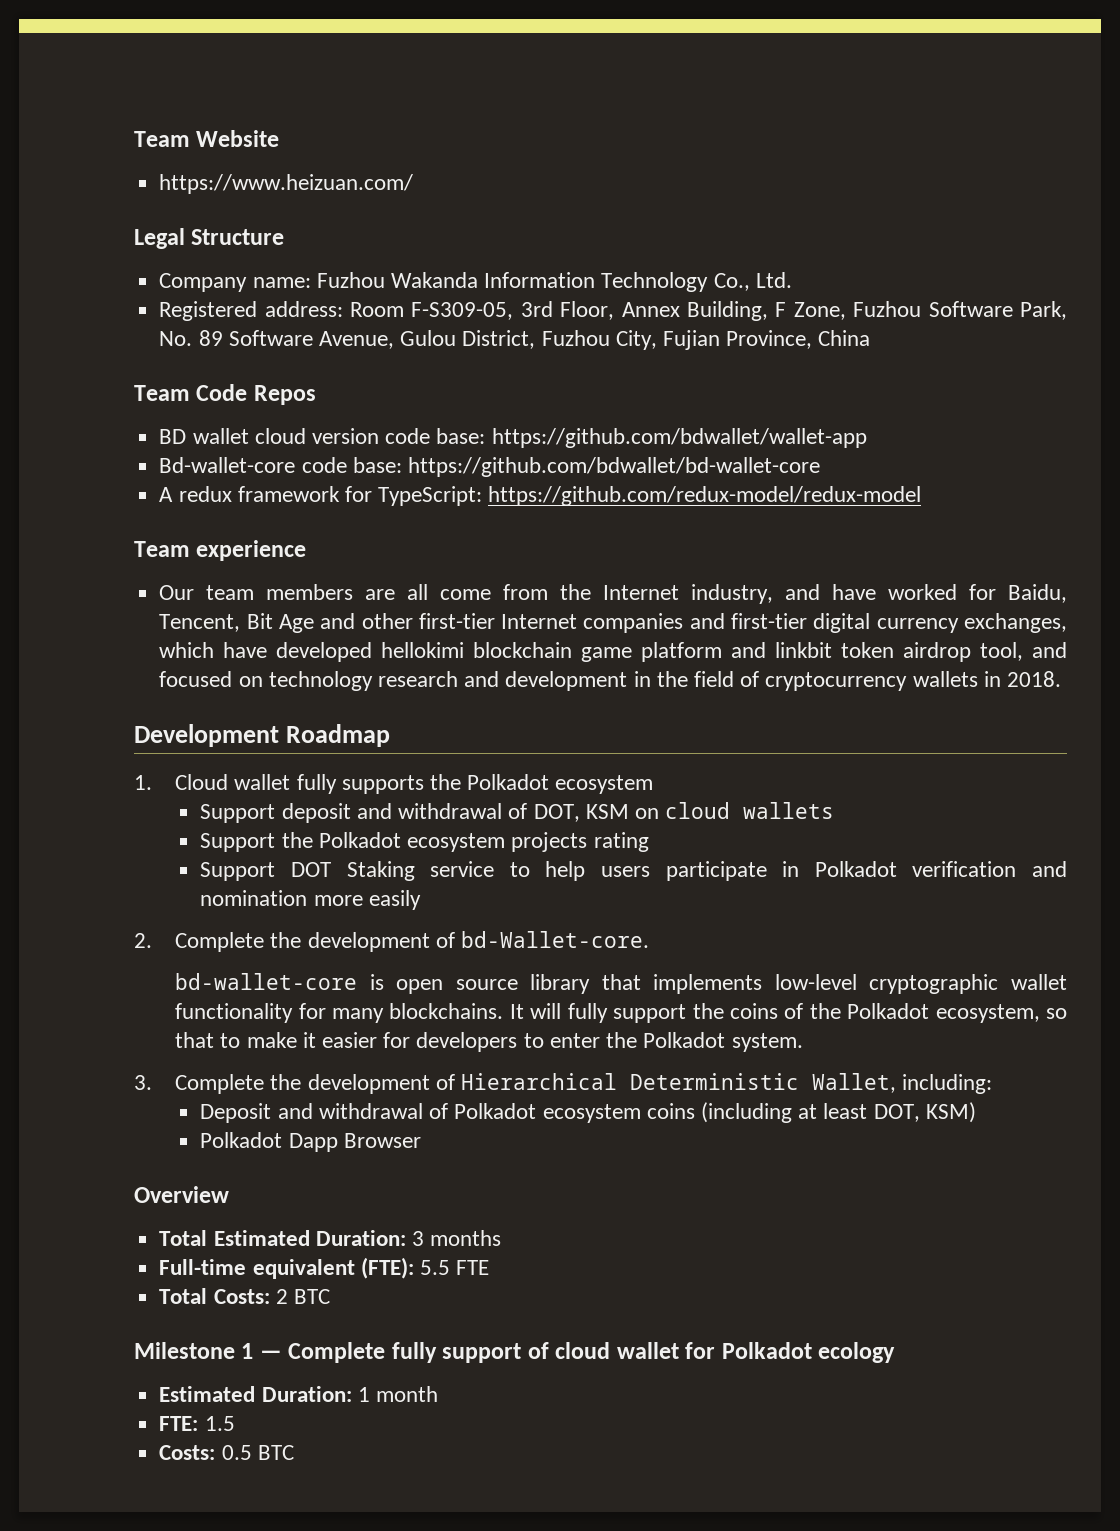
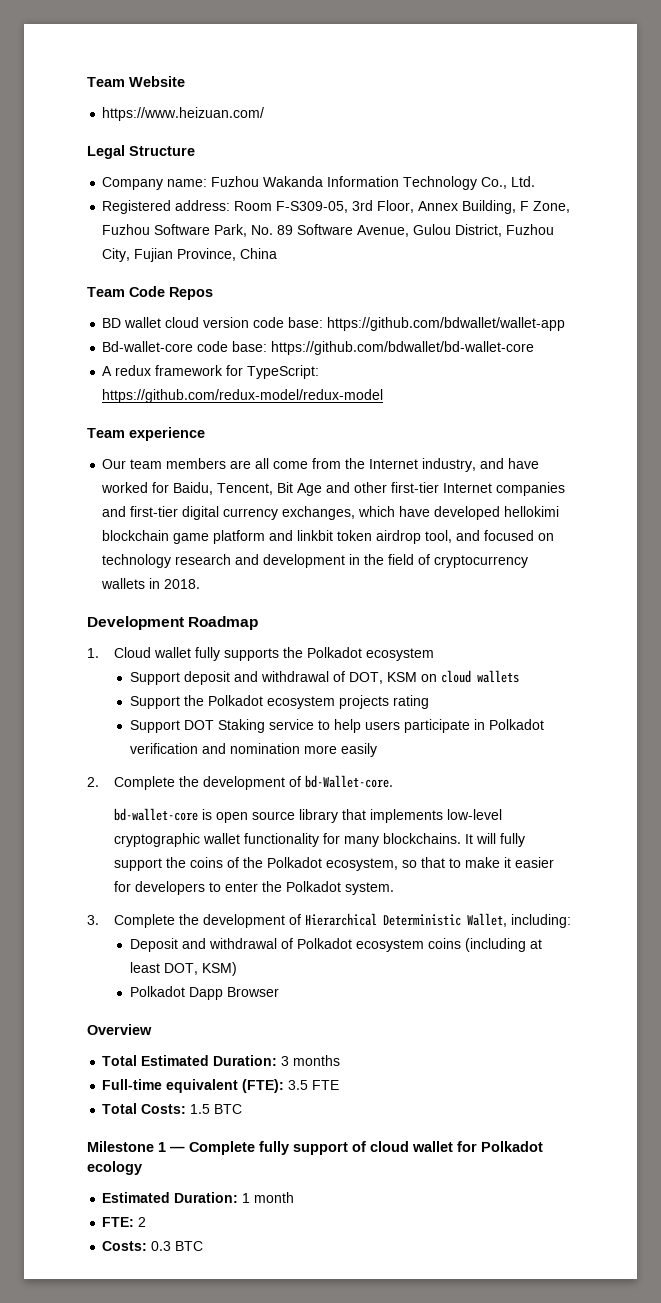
- Full-time equivalent (FTE): 5.5 FTE
+ Full-time equivalent (FTE): 3.5 FTE
- Total Costs: 2 BTC
+ Total Costs: 1.5 BTC
- FTE: 1.5
- Costs: 0.5 BTC
+ FTE: 2
+ Costs: 0.3 BTC

